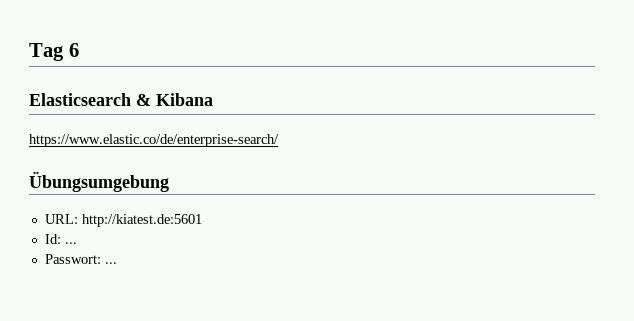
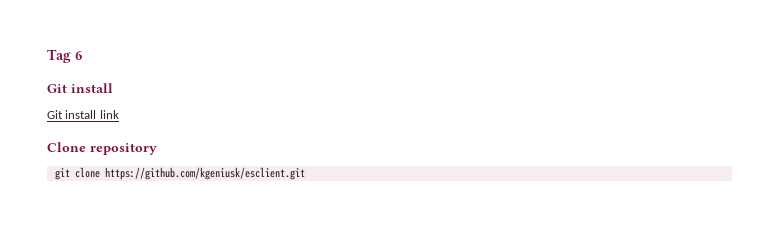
  Tag 6
- Elasticsearch & Kibana
- https://www.elastic.co/de/enterprise-search/
- Übungsumgebung
- URL: http://kiatest.de:5601
- Id: ...
- Passwort: ...
+ Git install
+ Git install link
+ Clone repository
+ git clone https://github.com/kgeniusk/esclient.git

